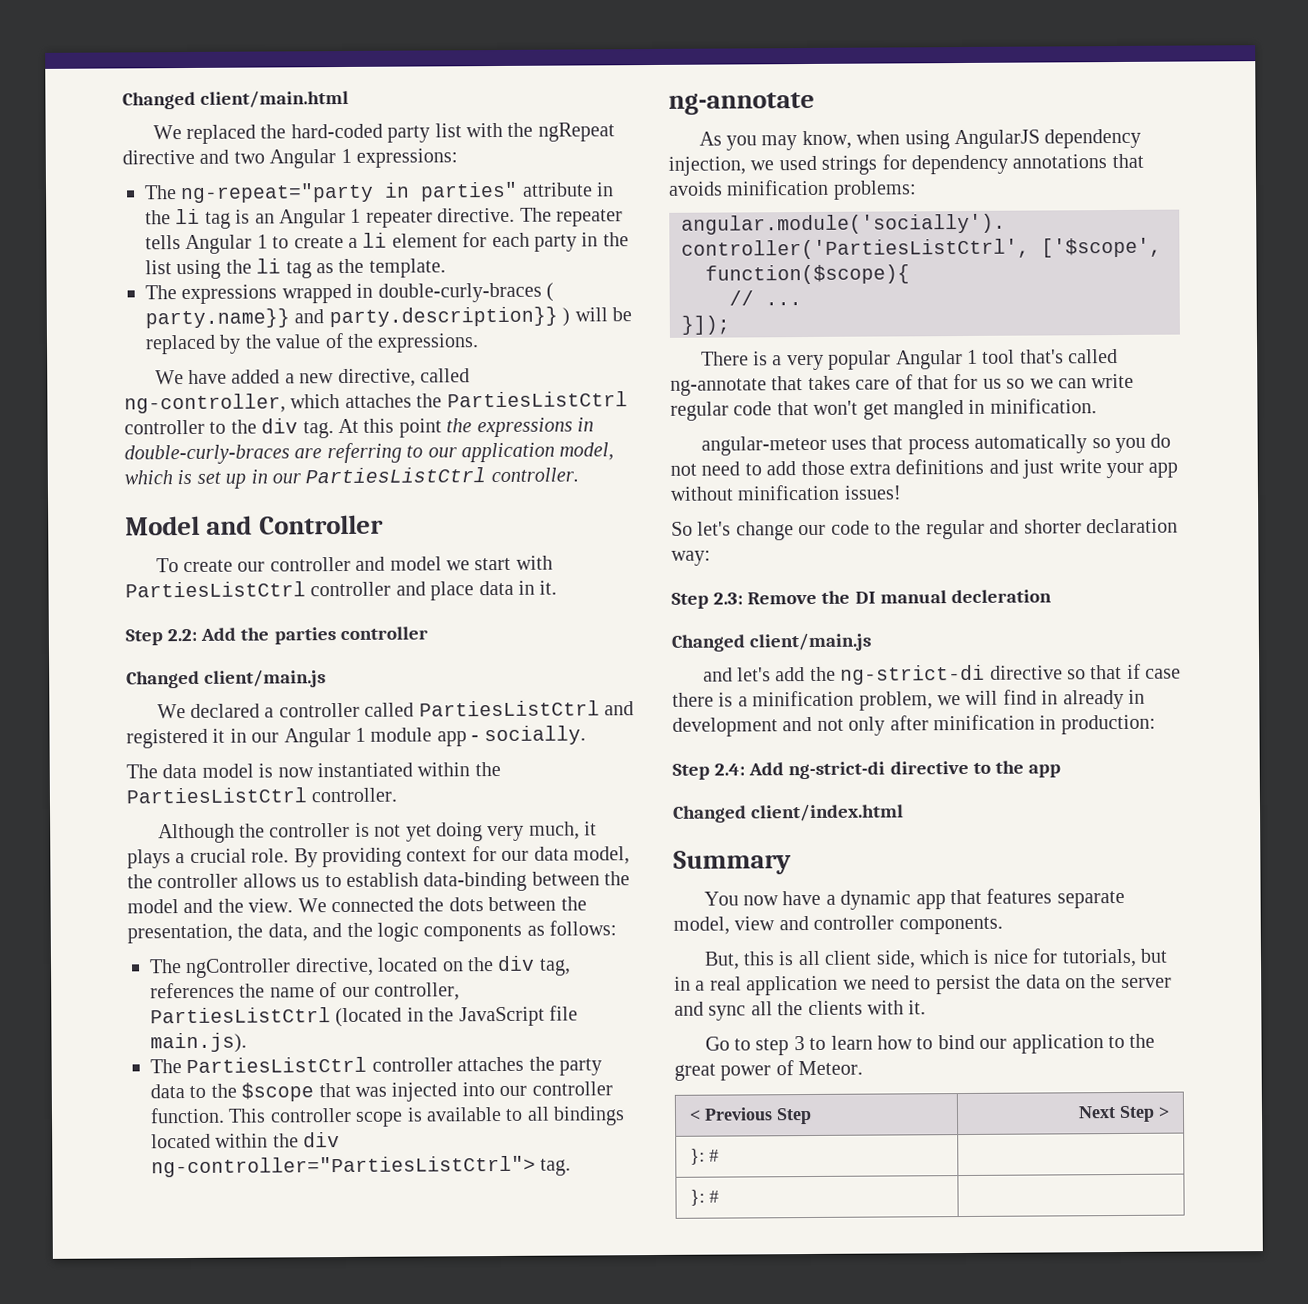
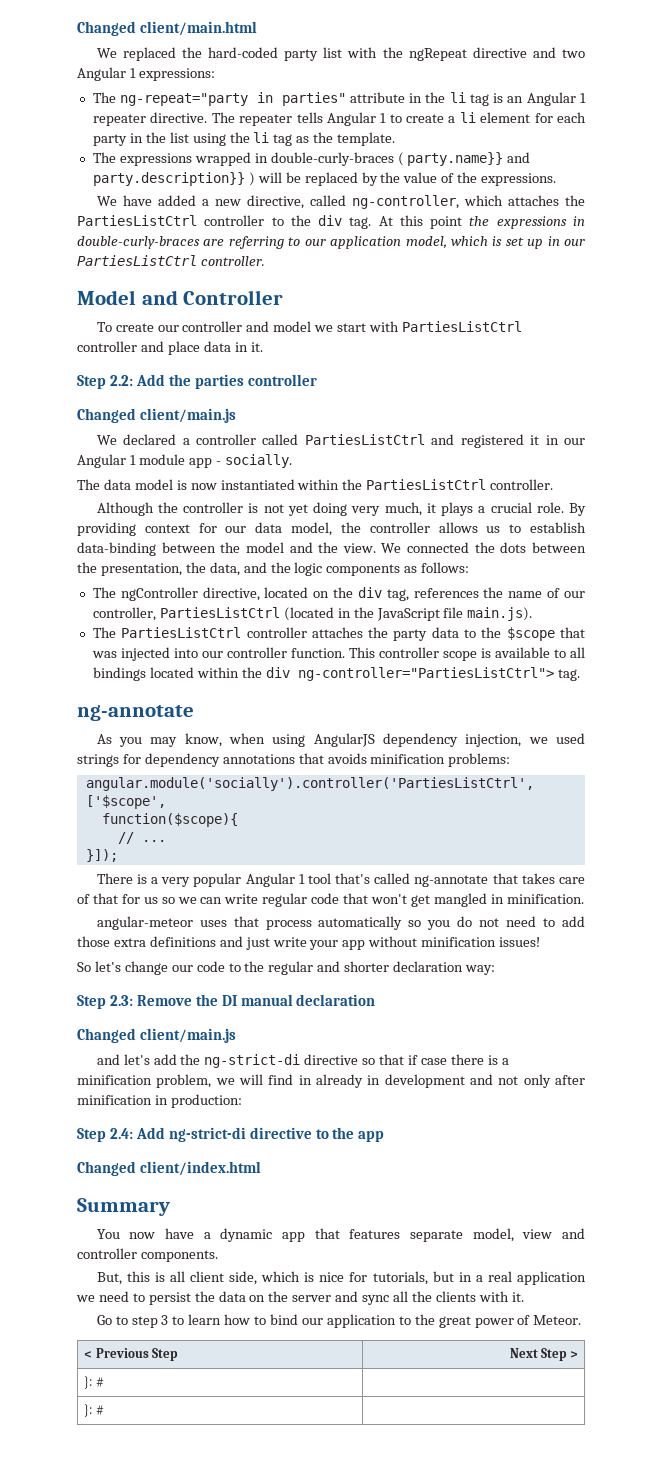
- Step 2.3: Remove the DI manual decleration
+ Step 2.3: Remove the DI manual declaration

